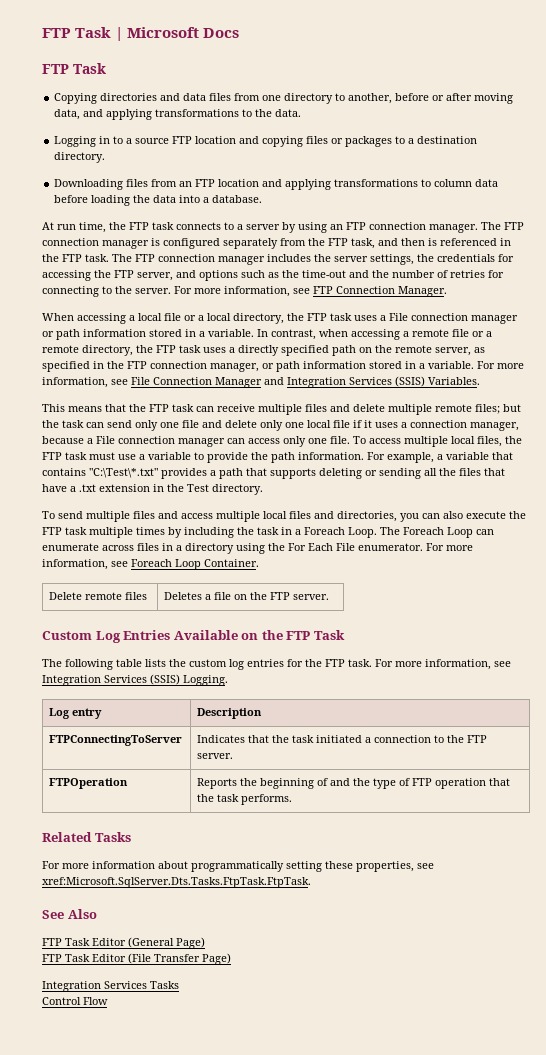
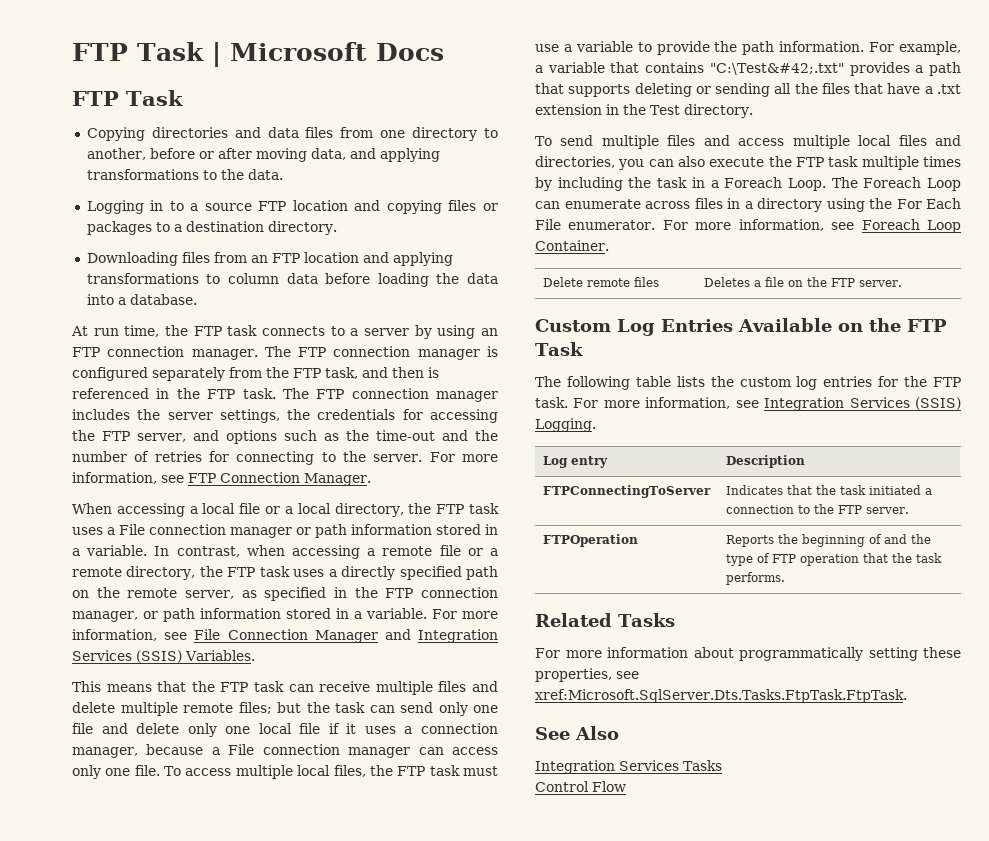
- For example, a variable that contains "C:\Test\*.txt" provides a path that supports deleting or sending all the files that have a .txt extension in the Test directory.
+ For example, a variable that contains "C:\Test&#42;.txt" provides a path that supports deleting or sending all the files that have a .txt extension in the Test directory.
- FTP Task Editor (General Page)
- FTP Task Editor (File Transfer Page)

